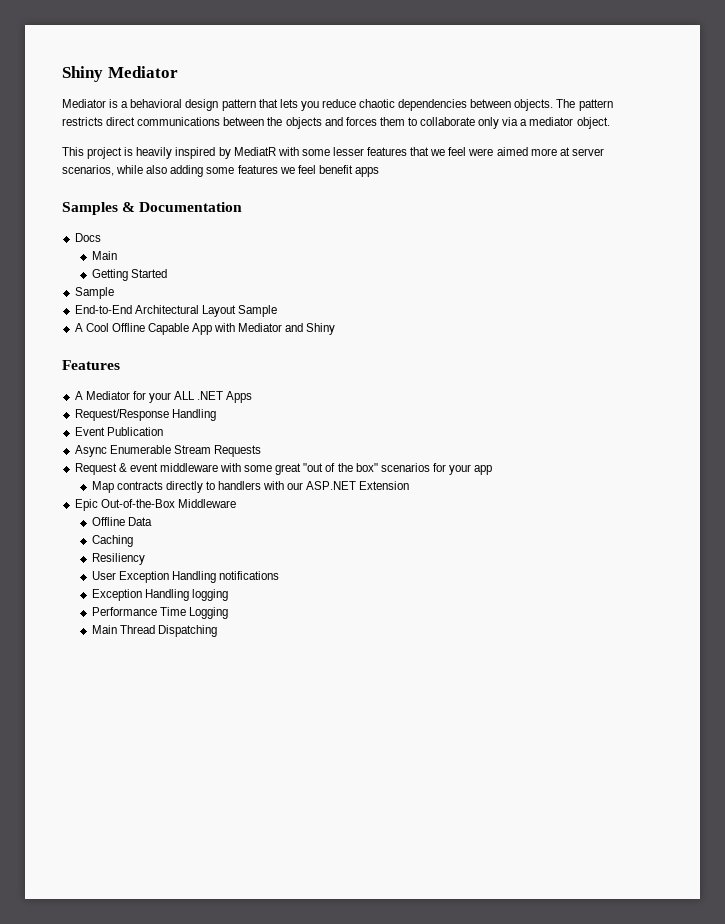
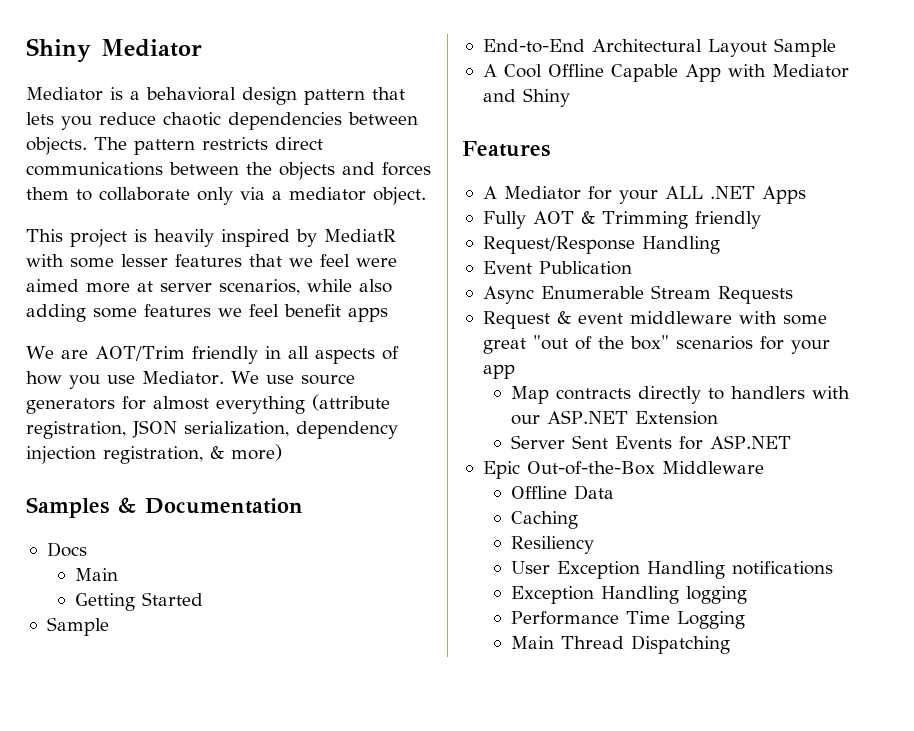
+ We are AOT/Trim friendly in all aspects of how you use Mediator. We use source generators for almost everything (attribute registration, JSON serialization, dependency injection registration, & more)
+ Fully AOT & Trimming friendly
+ Server Sent Events for ASP.NET

